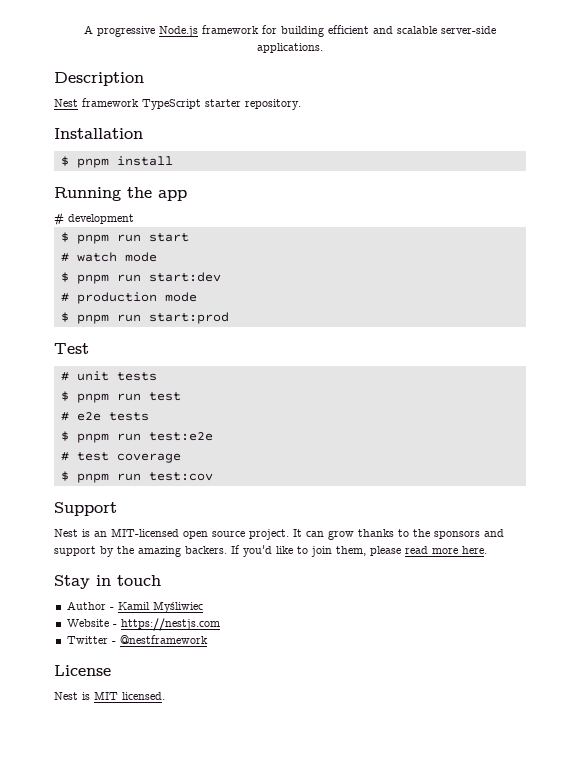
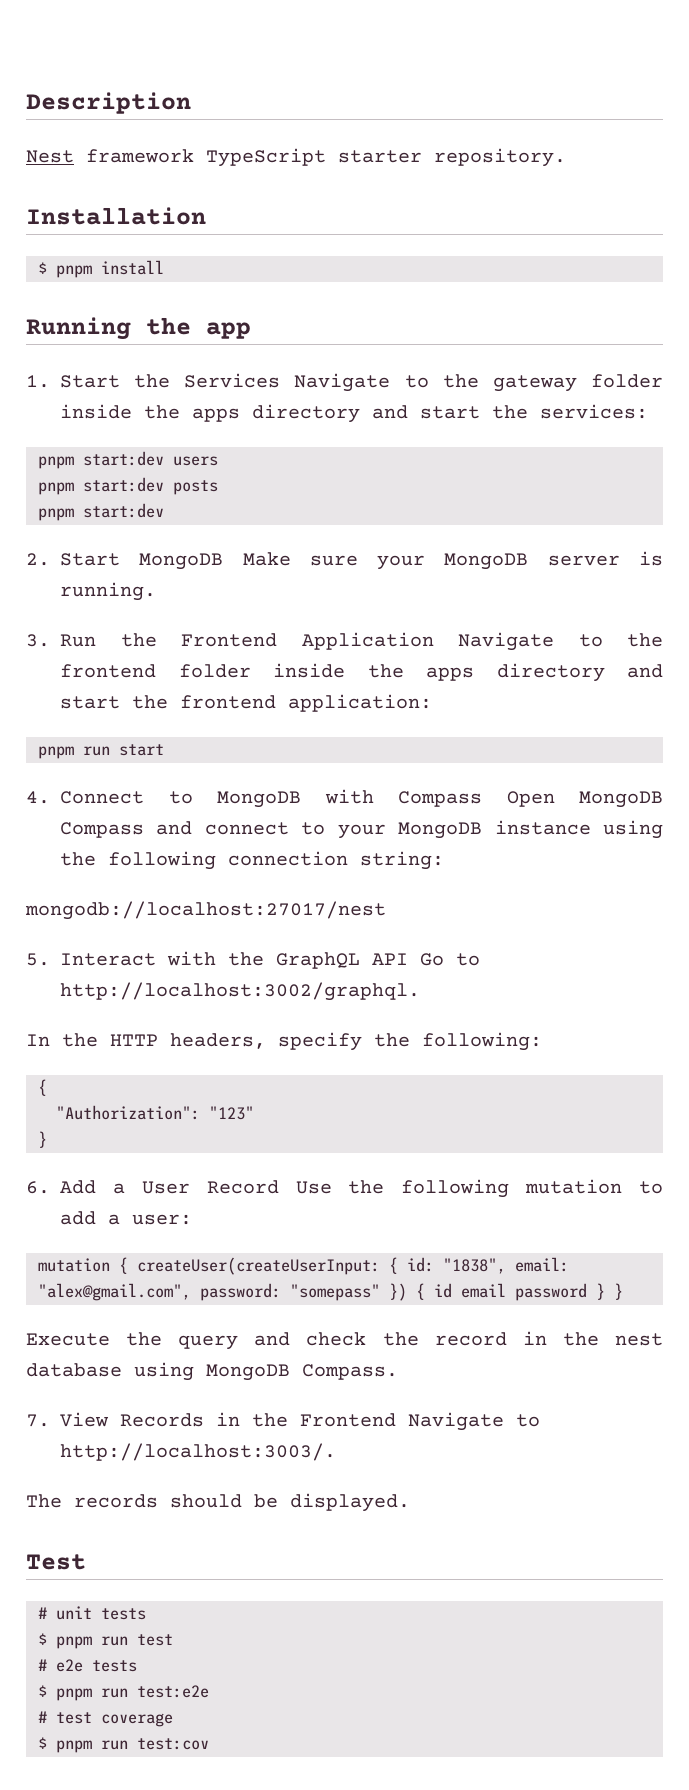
- A progressive Node.js framework for building efficient and scalable server-side applications.
- # development
- $ pnpm run start
- # watch mode
- $ pnpm run start:dev
- # production mode
- $ pnpm run start:prod
+ 1. Start the Services Navigate to the gateway folder inside the apps directory and start the services:
+ pnpm start:dev users
+ pnpm start:dev posts
+ pnpm start:dev
+ 2. Start MongoDB Make sure your MongoDB server is running.
+ 3. Run the Frontend Application Navigate to the frontend folder inside the apps directory and start the frontend application:
+ pnpm run start
+ 4. Connect to MongoDB with Compass Open MongoDB Compass and connect to your MongoDB instance using the following connection string:
+ mongodb://localhost:27017/nest
+ 5. Interact with the GraphQL API Go to http://localhost:3002/graphql.
+ In the HTTP headers, specify the following:
+ {
+ "Authorization": "123"
+ }
+ 6. Add a User Record Use the following mutation to add a user:
+ mutation { createUser(createUserInput: { id: "1838", email: "alex@gmail.com", password: "somepass" }) { id email password } }
+ Execute the query and check the record in the nest database using MongoDB Compass.
+ 7. View Records in the Frontend Navigate to http://localhost:3003/.
+ The records should be displayed.
- Support
- Nest is an MIT-licensed open source project. It can grow thanks to the sponsors and support by the amazing backers. If you'd like to join them, please read more here.
- Stay in touch
- Author - Kamil Myśliwiec
- Website - https://nestjs.com
- Twitter - @nestframework
- License
- Nest is MIT licensed.

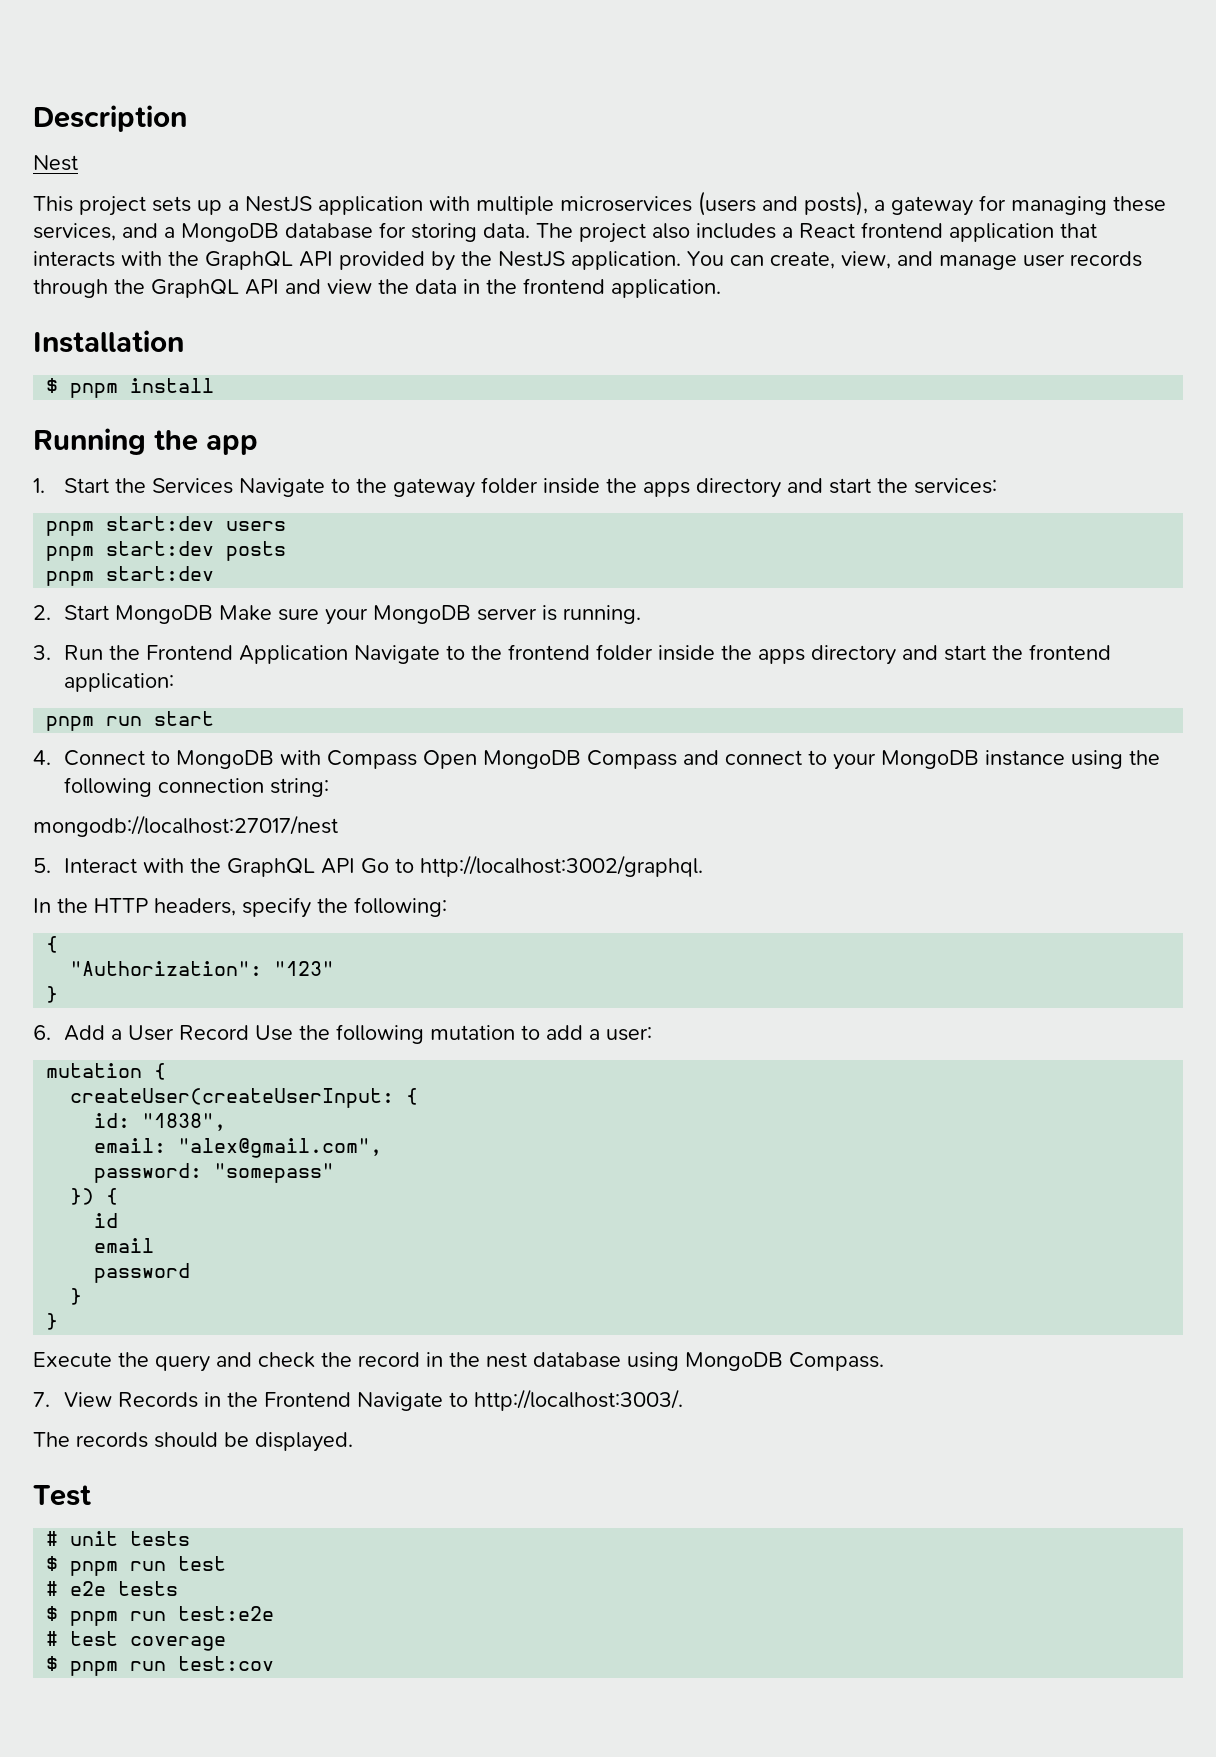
- Nest framework TypeScript starter repository.
+ Nest
+ This project sets up a NestJS application with multiple microservices (users and posts), a gateway for managing these services, and a MongoDB database for storing data. The project also includes a React frontend application that interacts with the GraphQL API provided by the NestJS application. You can create, view, and manage user records through the GraphQL API and view the data in the frontend application.
- mutation { createUser(createUserInput: { id: "1838", email: "alex@gmail.com", password: "somepass" }) { id email password } }
+ mutation {
+ createUser(createUserInput: {
+ id: "1838",
+ email: "alex@gmail.com",
+ password: "somepass"
+ }) {
+ id
+ email
+ password
+ }
+ }

